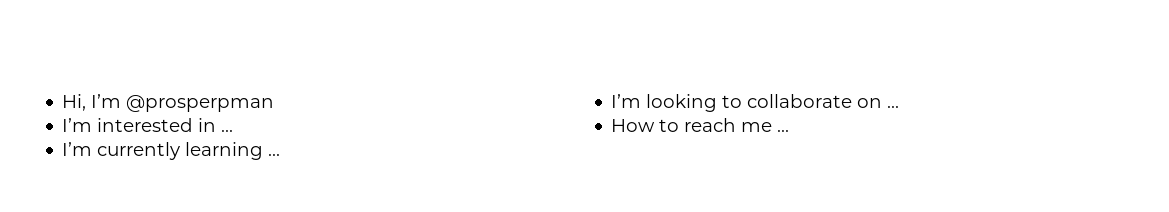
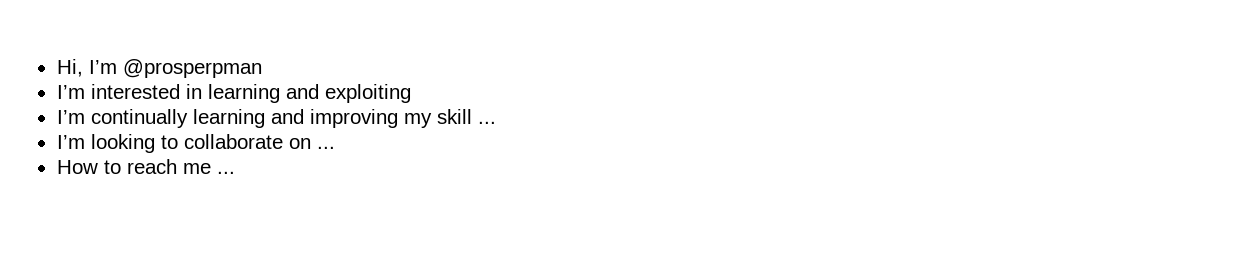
- I’m interested in ...
- I’m currently learning ...
+ I’m interested in learning and exploiting
+ I’m continually learning and improving my skill ...

